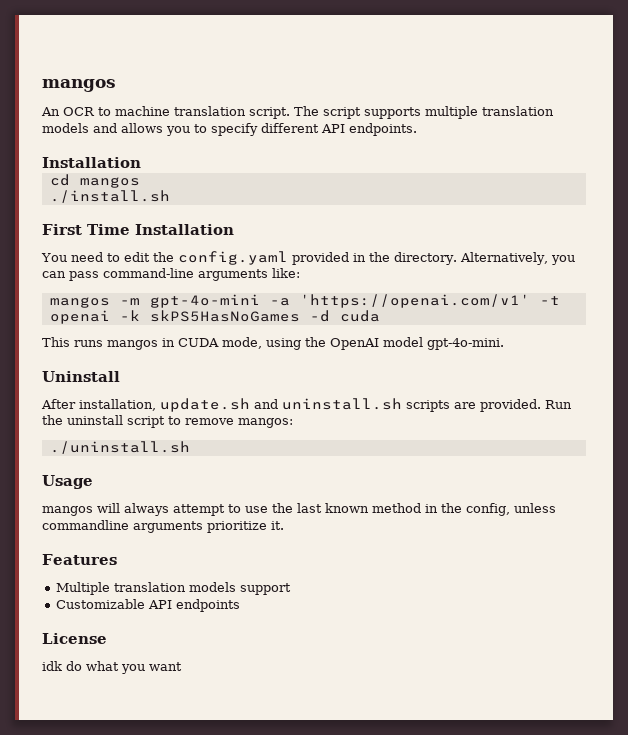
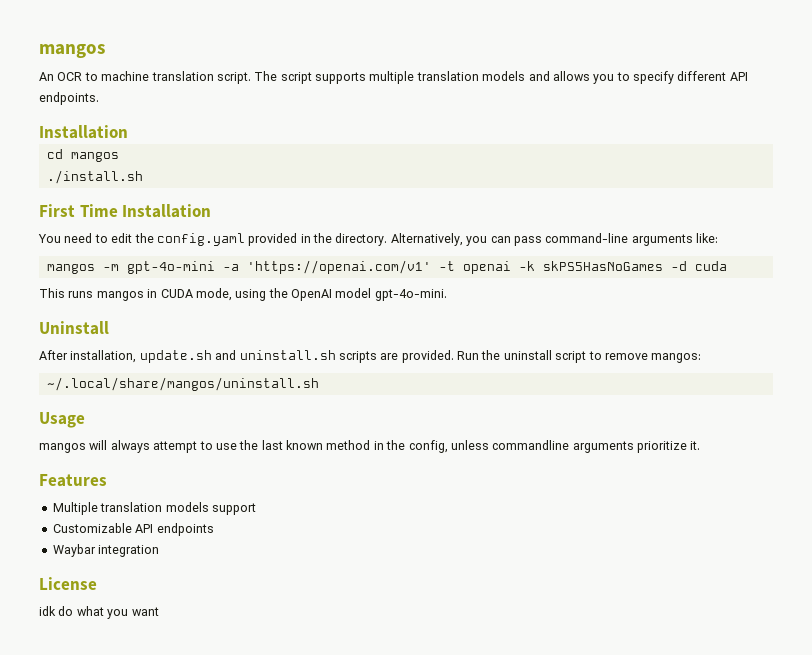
- ./uninstall.sh
+ ~/.local/share/mangos/uninstall.sh
+ Waybar integration

